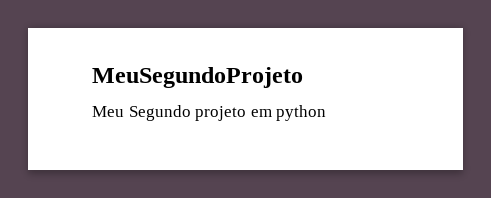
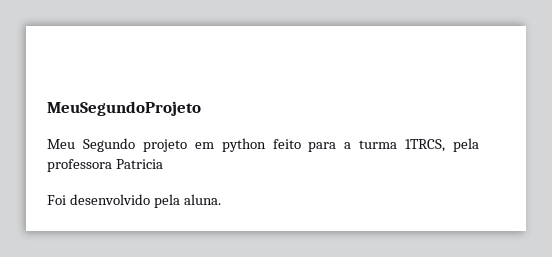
- Meu Segundo projeto em python
+ Meu Segundo projeto em python feito para a turma 1TRCS, pela professora Patricia
+ Foi desenvolvido pela aluna.

